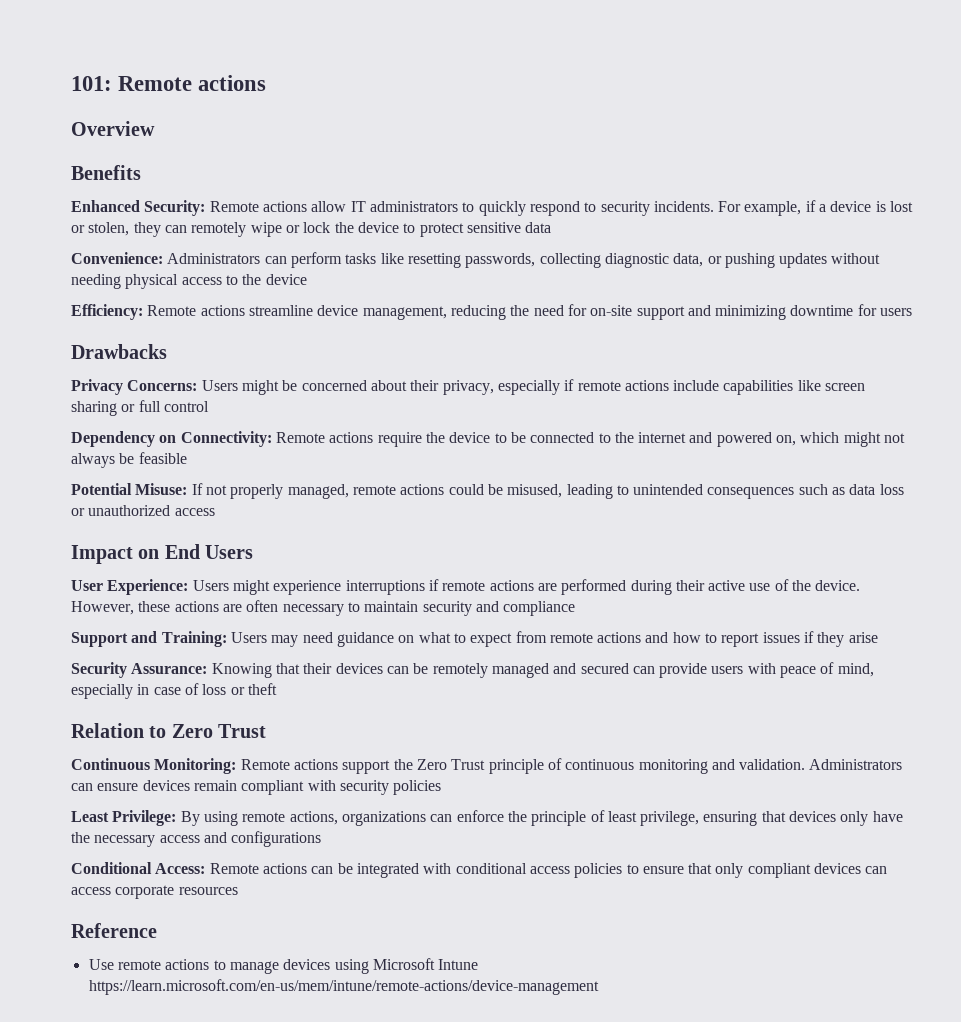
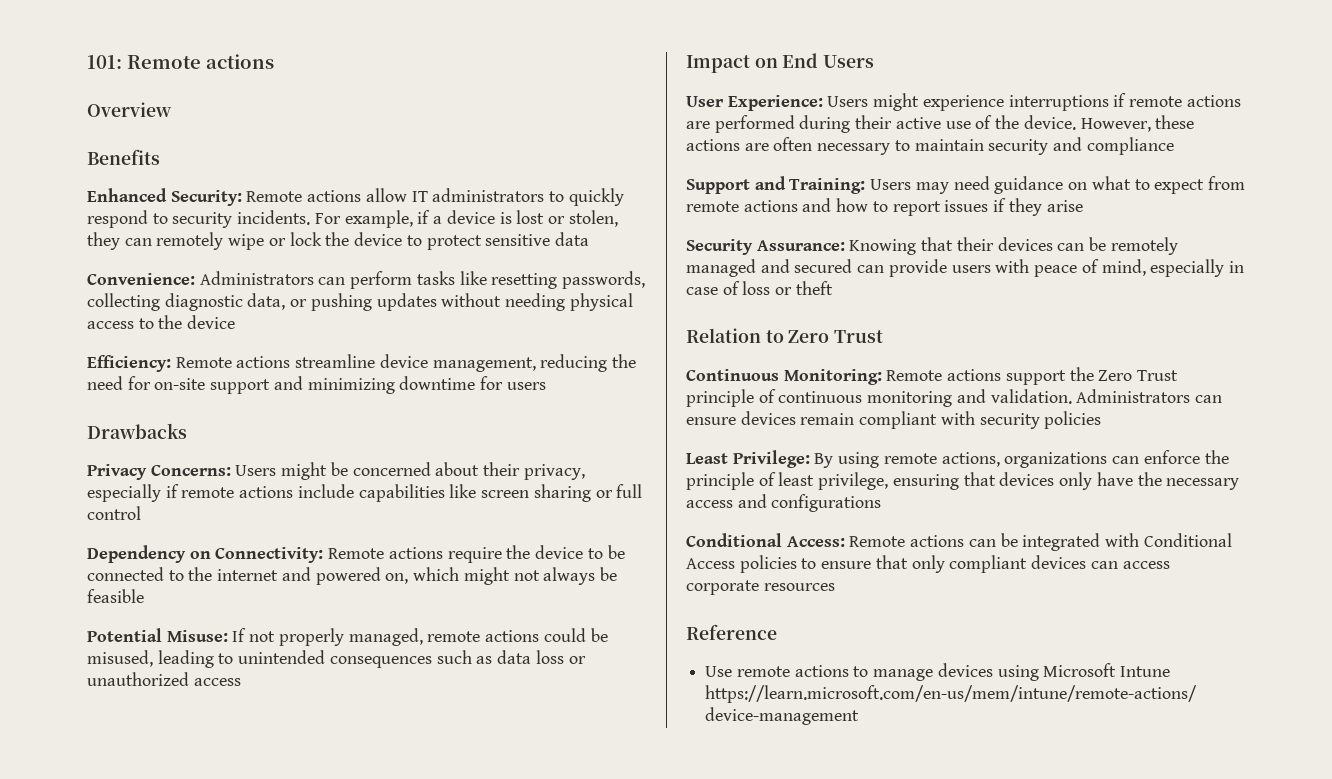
- Conditional Access: Remote actions can be integrated with conditional access policies to ensure that only compliant devices can access corporate resources
+ Conditional Access: Remote actions can be integrated with Conditional Access policies to ensure that only compliant devices can access corporate resources

